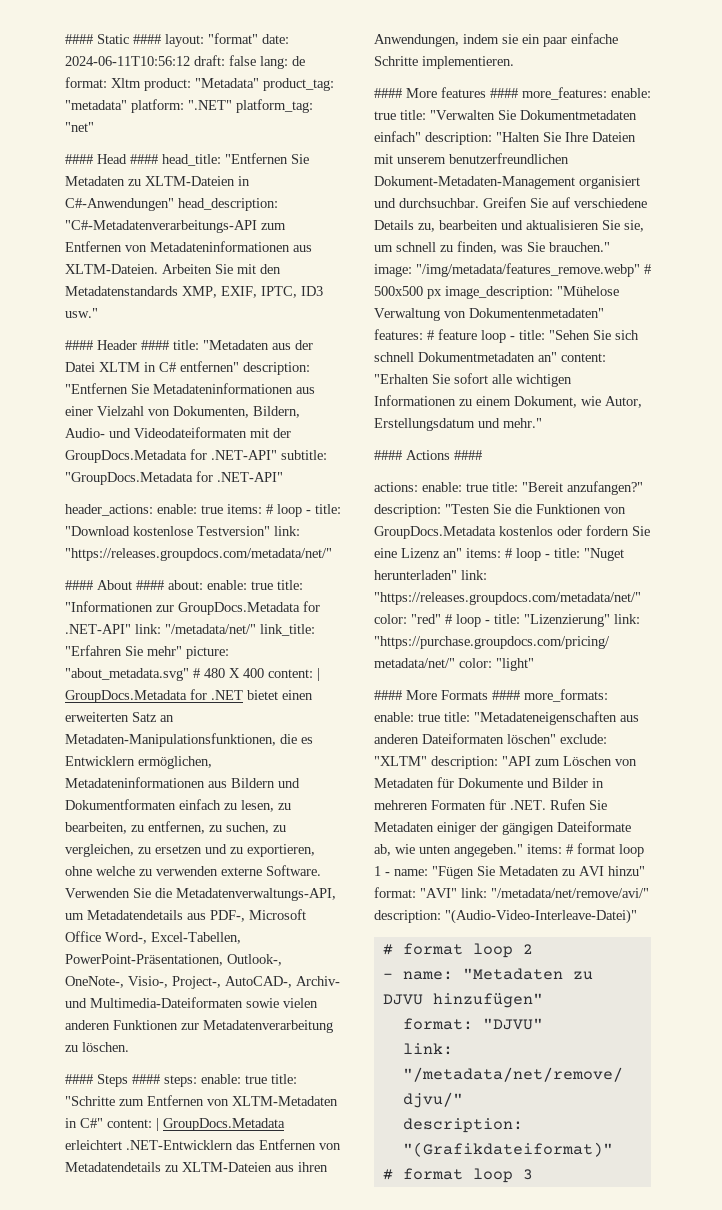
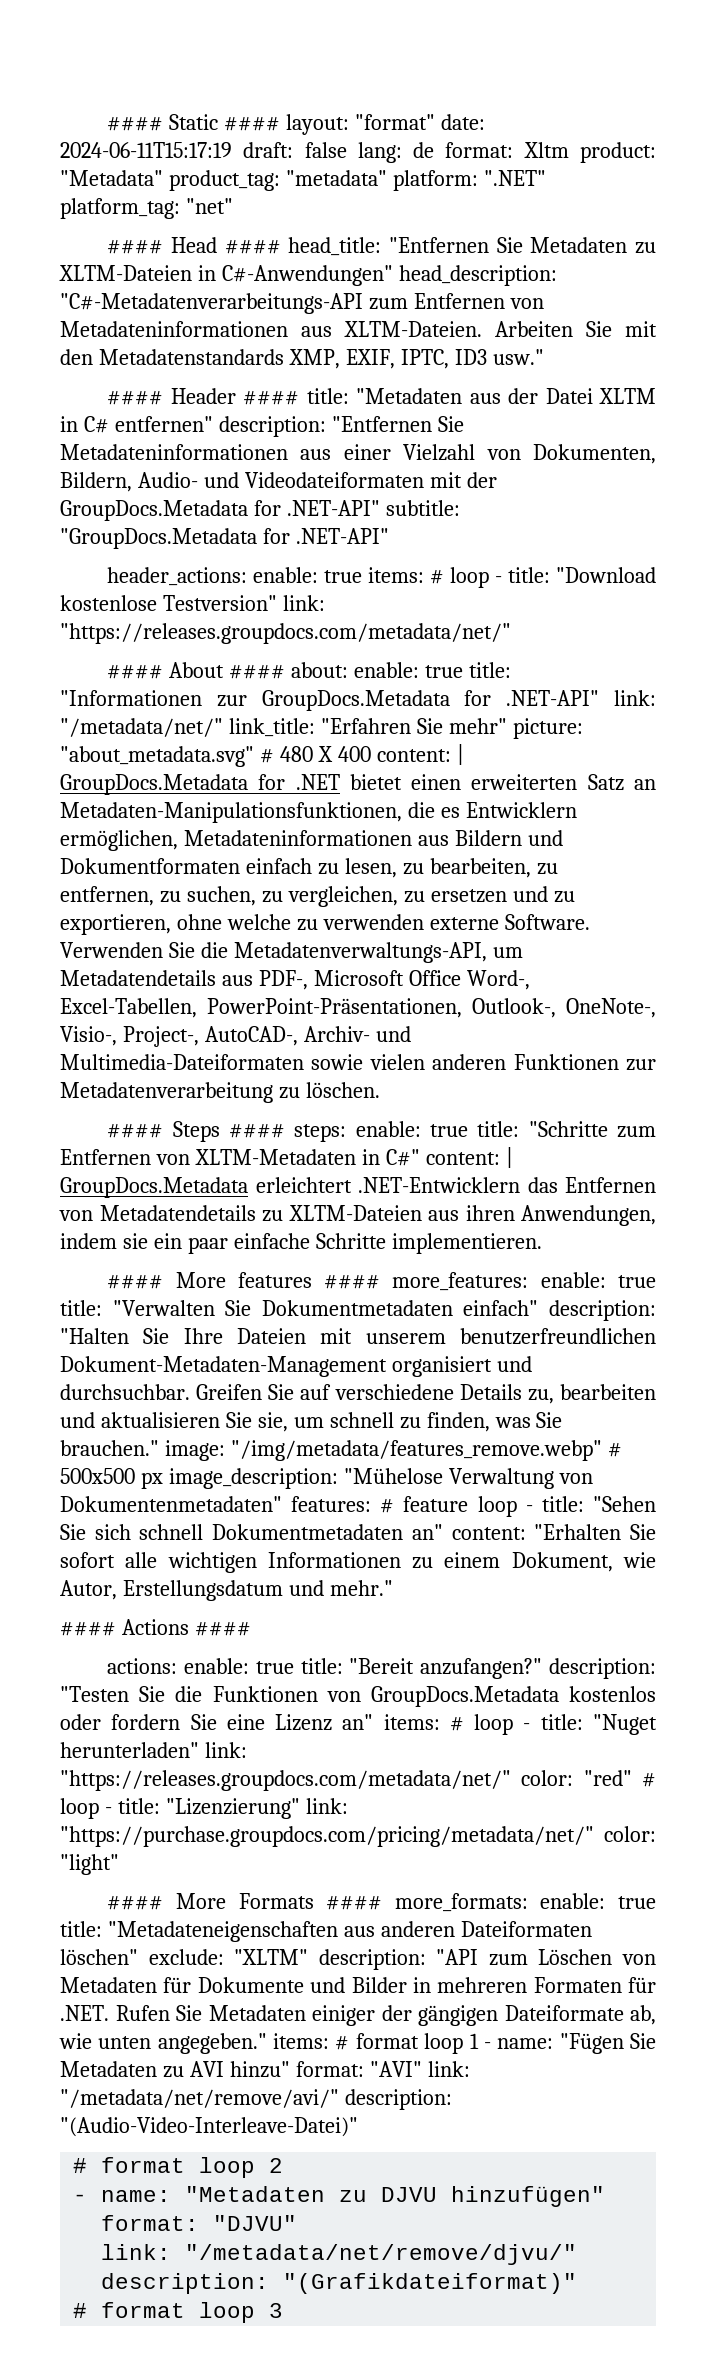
- #### Static #### layout: "format" date: 2024-06-11T10:56:12 draft: false lang: de format: Xltm product: "Metadata" product_tag: "metadata" platform: ".NET" platform_tag: "net"
+ #### Static #### layout: "format" date: 2024-06-11T15:17:19 draft: false lang: de format: Xltm product: "Metadata" product_tag: "metadata" platform: ".NET" platform_tag: "net"

